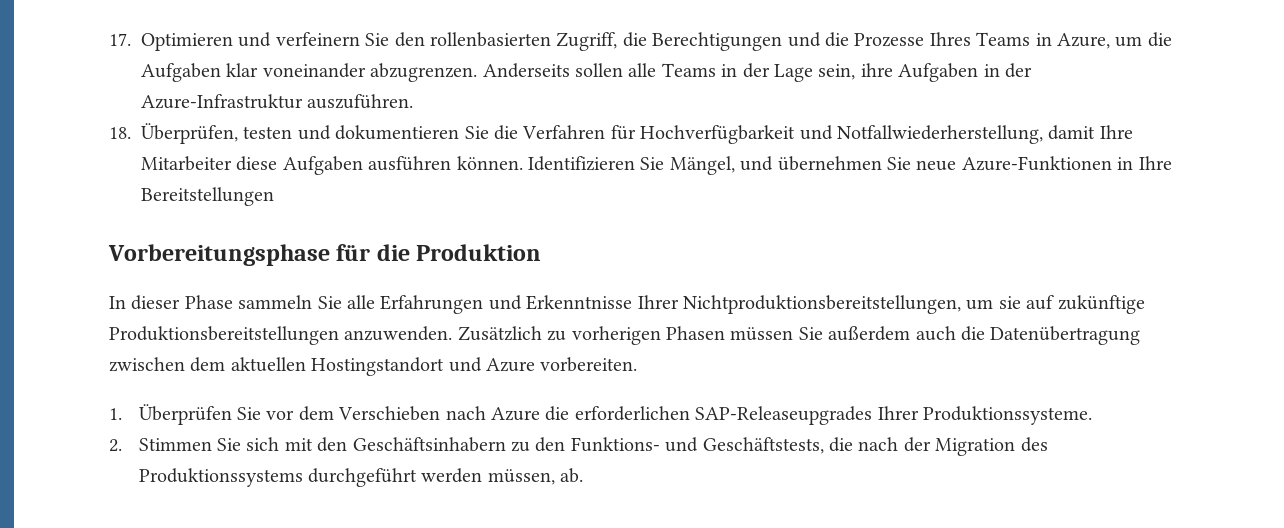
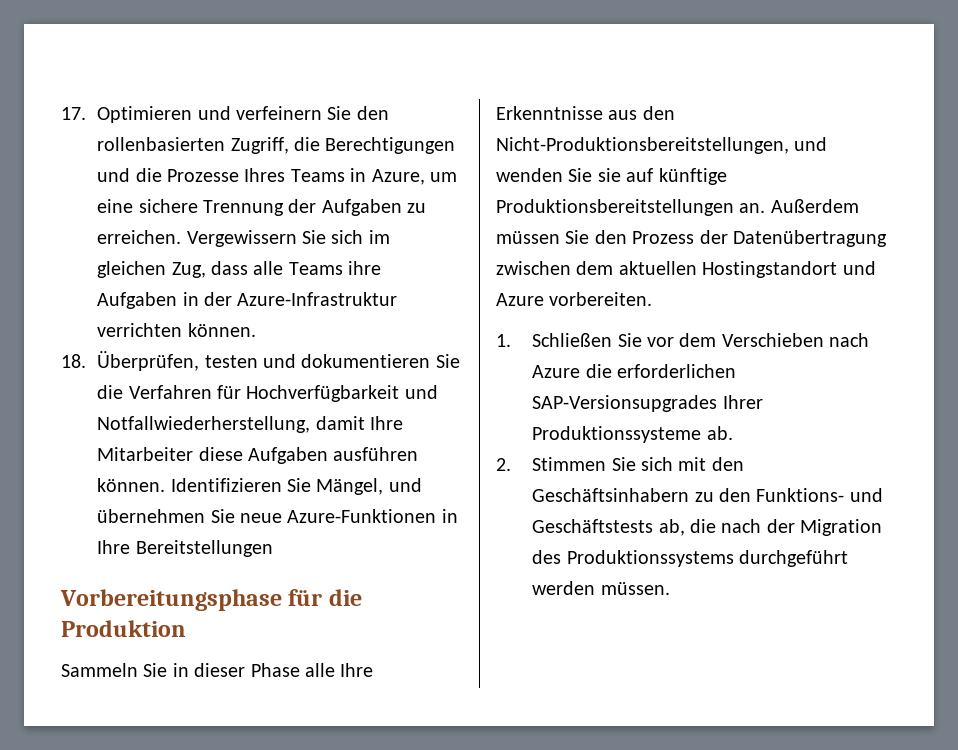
- 17. Optimieren und verfeinern Sie den rollenbasierten Zugriff, die Berechtigungen und die Prozesse Ihres Teams in Azure, um die Aufgaben klar voneinander abzugrenzen. Anderseits sollen alle Teams in der Lage sein, ihre Aufgaben in der Azure-Infrastruktur auszuführen.
+ 17. Optimieren und verfeinern Sie den rollenbasierten Zugriff, die Berechtigungen und die Prozesse Ihres Teams in Azure, um eine sichere Trennung der Aufgaben zu erreichen. Vergewissern Sie sich im gleichen Zug, dass alle Teams ihre Aufgaben in der Azure-Infrastruktur verrichten können.
- In dieser Phase sammeln Sie alle Erfahrungen und Erkenntnisse Ihrer Nichtproduktionsbereitstellungen, um sie auf zukünftige Produktionsbereitstellungen anzuwenden. Zusätzlich zu vorherigen Phasen müssen Sie außerdem auch die Datenübertragung zwischen dem aktuellen Hostingstandort und Azure vorbereiten.
+ Sammeln Sie in dieser Phase alle Ihre Erkenntnisse aus den Nicht-Produktionsbereitstellungen, und wenden Sie sie auf künftige Produktionsbereitstellungen an. Außerdem müssen Sie den Prozess der Datenübertragung zwischen dem aktuellen Hostingstandort und Azure vorbereiten.
- 1. Überprüfen Sie vor dem Verschieben nach Azure die erforderlichen SAP-Releaseupgrades Ihrer Produktionssysteme.
+ 1. Schließen Sie vor dem Verschieben nach Azure die erforderlichen SAP-Versionsupgrades Ihrer Produktionssysteme ab.
- 2. Stimmen Sie sich mit den Geschäftsinhabern zu den Funktions- und Geschäftstests, die nach der Migration des Produktionssystems durchgeführt werden müssen, ab.
+ 2. Stimmen Sie sich mit den Geschäftsinhabern zu den Funktions- und Geschäftstests ab, die nach der Migration des Produktionssystems durchgeführt werden müssen.

